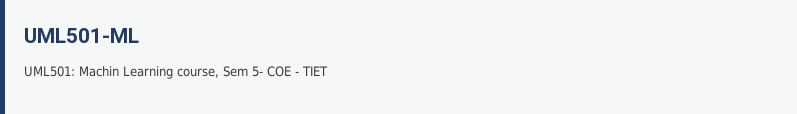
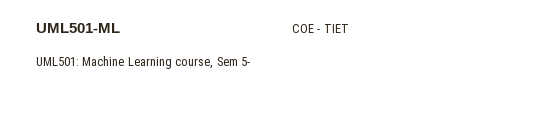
- UML501: Machin Learning course, Sem 5- COE - TIET
+ UML501: Machine Learning course, Sem 5- COE - TIET

